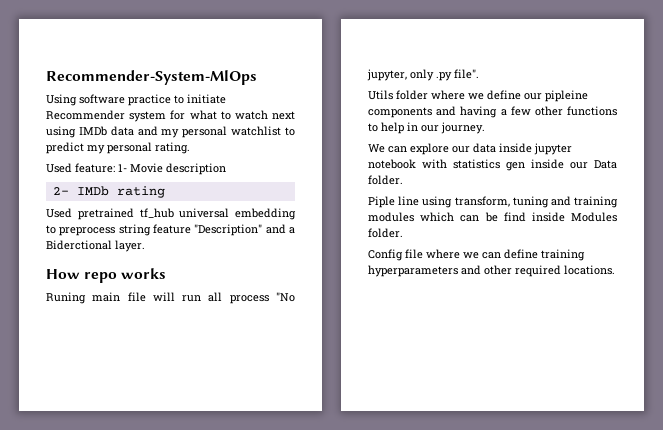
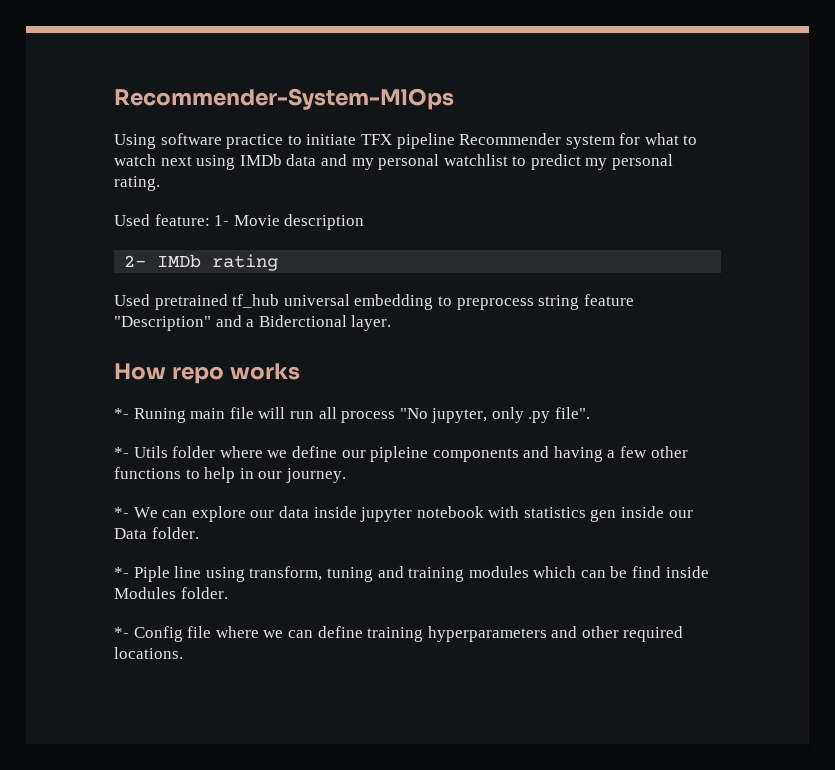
- Using software practice to initiate Recommender system for what to watch next using IMDb data and my personal watchlist to predict my personal rating.
+ Using software practice to initiate TFX pipeline Recommender system for what to watch next using IMDb data and my personal watchlist to predict my personal rating.
- Runing main file will run all process "No jupyter, only .py file".
+ *- Runing main file will run all process "No jupyter, only .py file".
- Utils folder where we define our pipleine components and having a few other functions to help in our journey.
+ *- Utils folder where we define our pipleine components and having a few other functions to help in our journey.
- We can explore our data inside jupyter notebook with statistics gen inside our Data folder.
+ *- We can explore our data inside jupyter notebook with statistics gen inside our Data folder.
- Piple line using transform, tuning and training modules which can be find inside Modules folder.
+ *- Piple line using transform, tuning and training modules which can be find inside Modules folder.
- Config file where we can define training hyperparameters and other required locations.
+ *- Config file where we can define training hyperparameters and other required locations.

